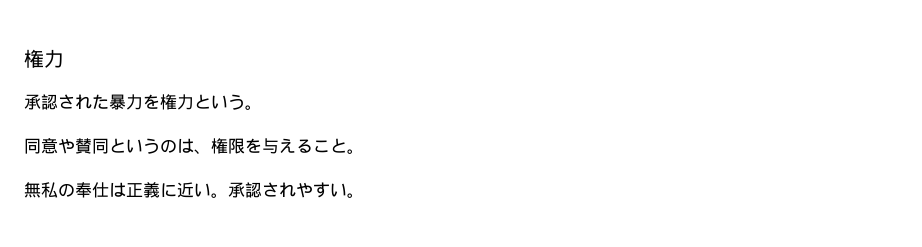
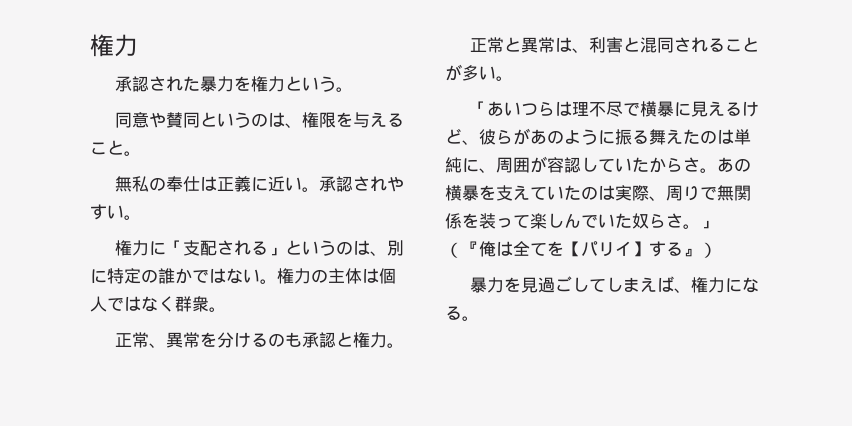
+ 権力に「支配される」というのは、別に特定の誰かではない。権力の主体は個人ではなく群衆。
+ 正常、異常を分けるのも承認と権力。
+ 正常と異常は、利害と混同されることが多い。
+ 「あいつらは理不尽で横暴に見えるけど、彼らがあのように振る舞えたのは単純に、周囲が容認していたからさ。あの横暴を支えていたのは実際、周りで無関係を装って楽しんでいた奴らさ。」（『俺は全てを【パリイ】する』）
+ 暴力を見過ごしてしまえば、権力になる。

